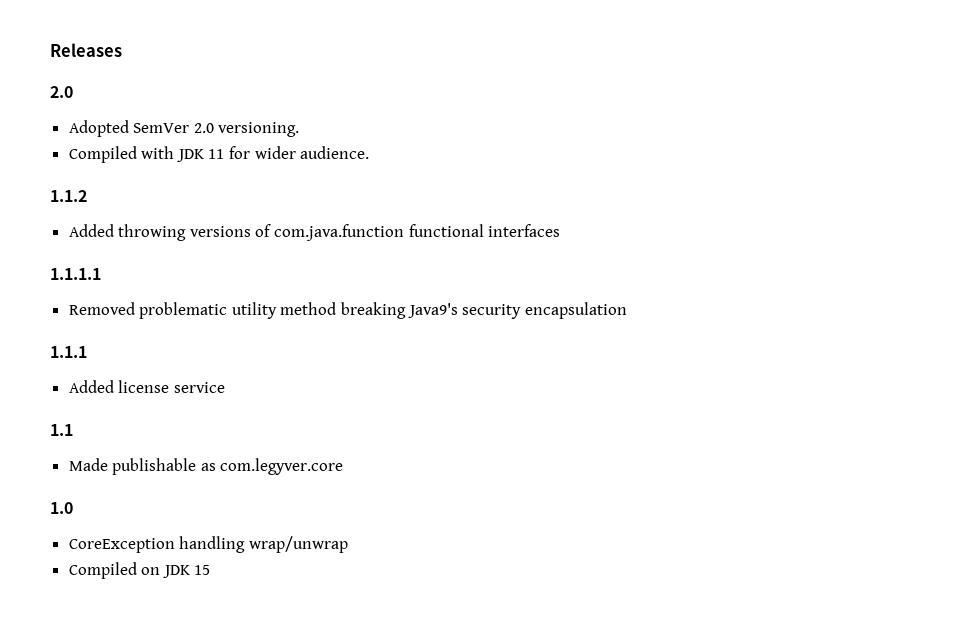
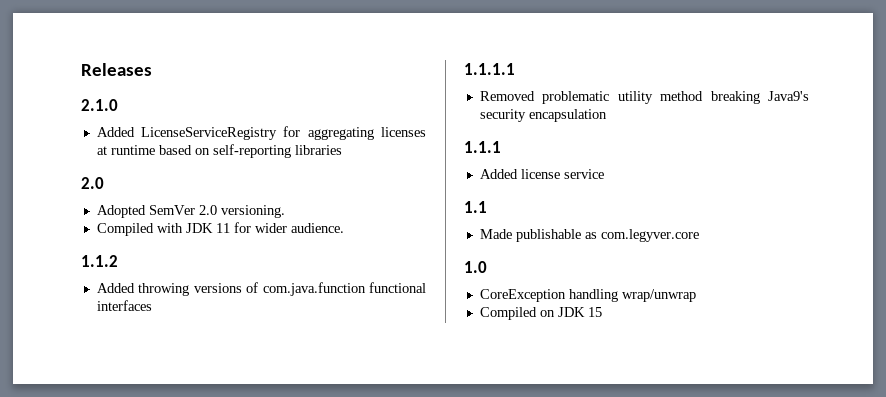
+ 2.1.0
+ Added LicenseServiceRegistry for aggregating licenses at runtime based on self-reporting libraries

